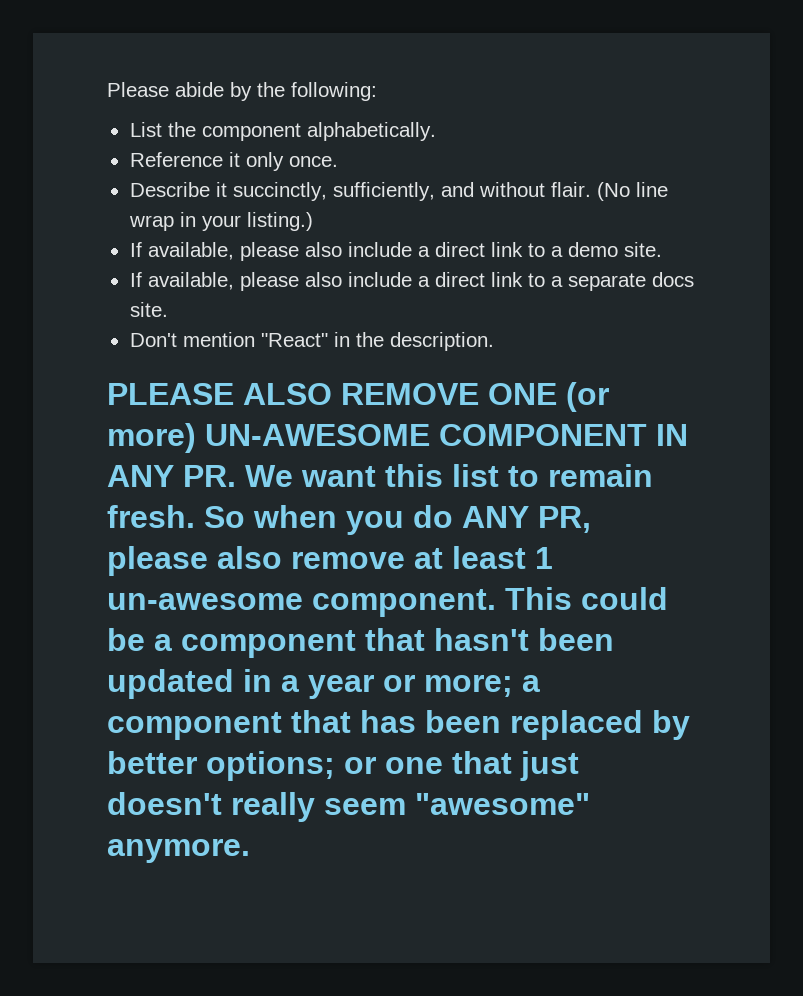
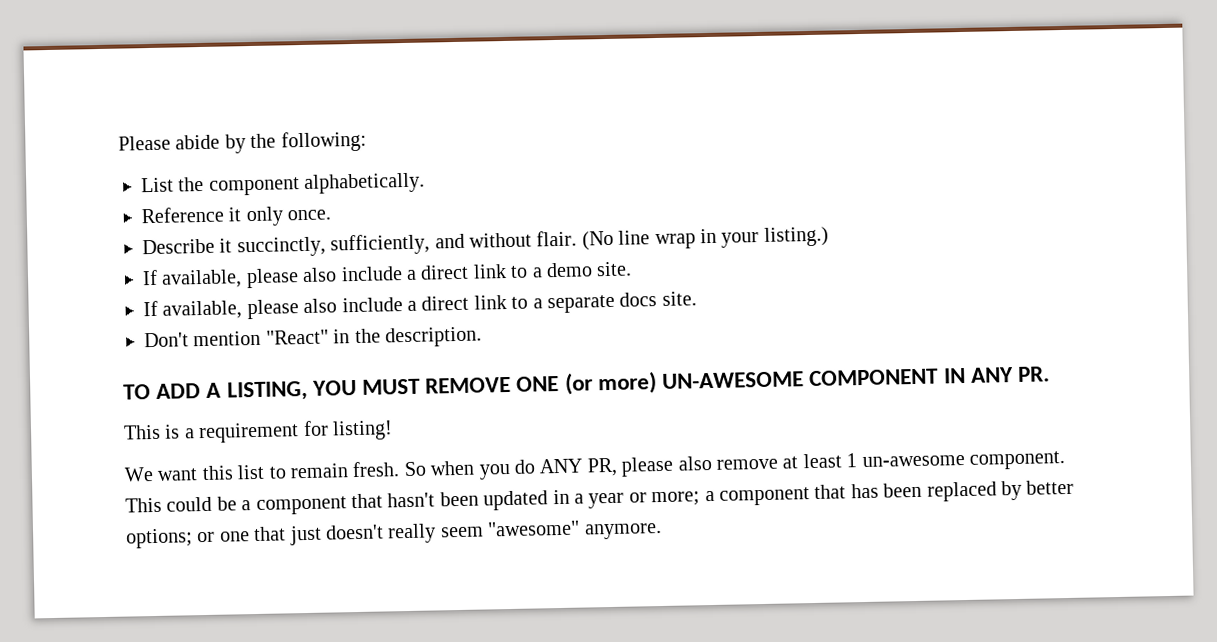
- PLEASE ALSO REMOVE ONE (or more) UN-AWESOME COMPONENT IN ANY PR. We want this list to remain fresh.
+ TO ADD A LISTING, YOU MUST REMOVE ONE (or more) UN-AWESOME COMPONENT IN ANY PR.
+ This is a requirement for listing!
+ We want this list to remain fresh.

